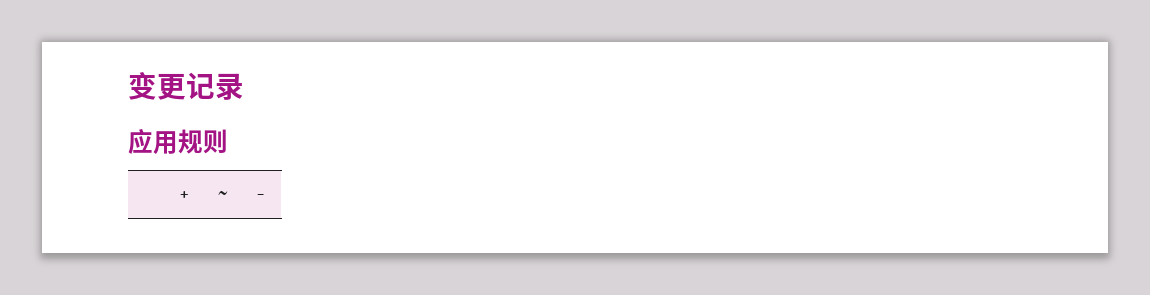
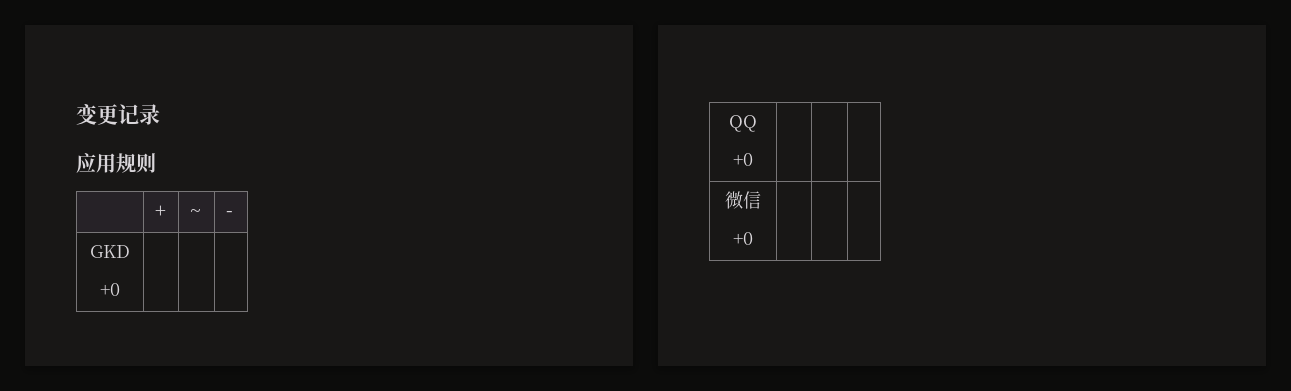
+ GKD
+ +0 | | |
+ QQ
+ +0 | | |
+ 微信
+ +0 | | |

